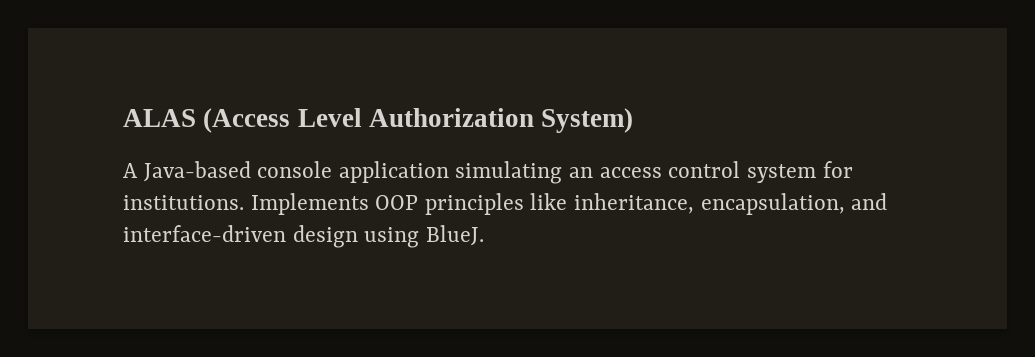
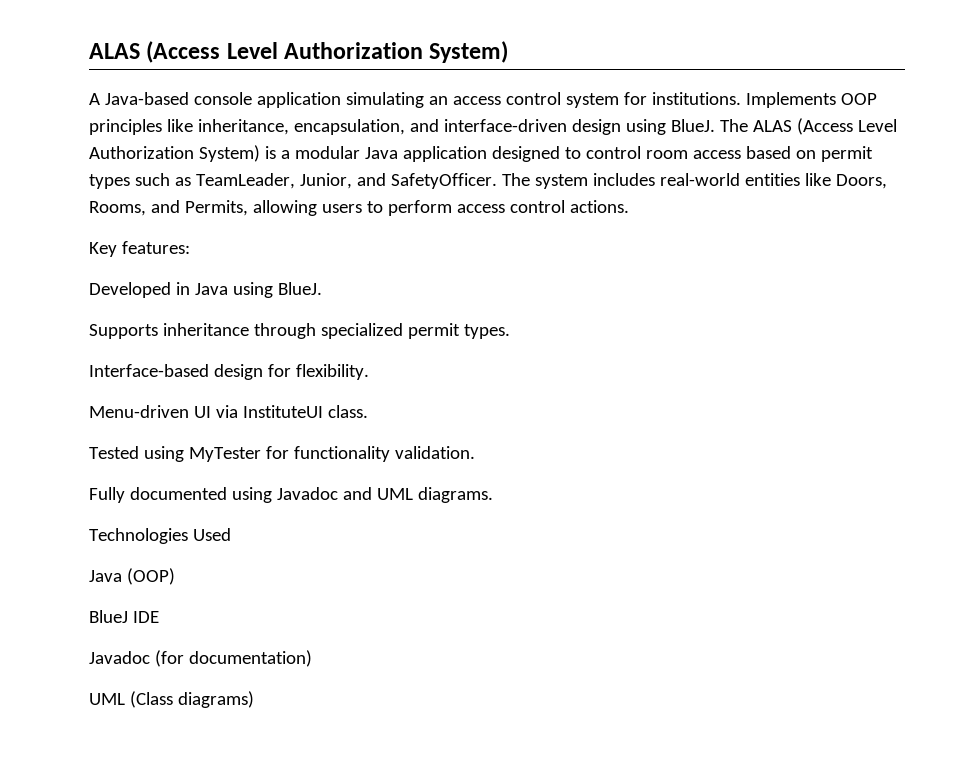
+ The ALAS (Access Level Authorization System) is a modular Java application designed to control room access based on permit types such as TeamLeader, Junior, and SafetyOfficer. The system includes real-world entities like Doors, Rooms, and Permits, allowing users to perform access control actions.
+ Key features:
+ Developed in Java using BlueJ.
+ Supports inheritance through specialized permit types.
+ Interface-based design for flexibility.
+ Menu-driven UI via InstituteUI class.
+ Tested using MyTester for functionality validation.
+ Fully documented using Javadoc and UML diagrams.
+ Technologies Used
+ Java (OOP)
+ BlueJ IDE
+ Javadoc (for documentation)
+ UML (Class diagrams)

